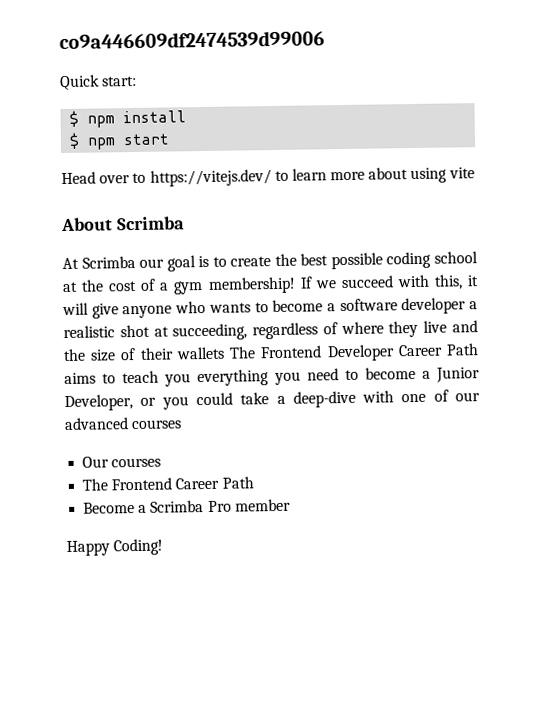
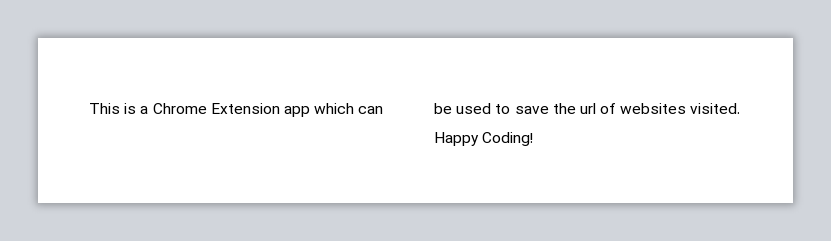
- co9a446609df2474539d99006
- Quick start:
- $ npm install
- $ npm start
- Head over to https://vitejs.dev/ to learn more about using vite
- About Scrimba
- At Scrimba our goal is to create the best possible coding school at the cost of a gym membership! If we succeed with this, it will give anyone who wants to become a software developer a realistic shot at succeeding, regardless of where they live and the size of their wallets The Frontend Developer Career Path aims to teach you everything you need to become a Junior Developer, or you could take a deep-dive with one of our advanced courses
- Our courses
- The Frontend Career Path
- Become a Scrimba Pro member
+ This is a Chrome Extension app which can be used to save the url of websites visited.

